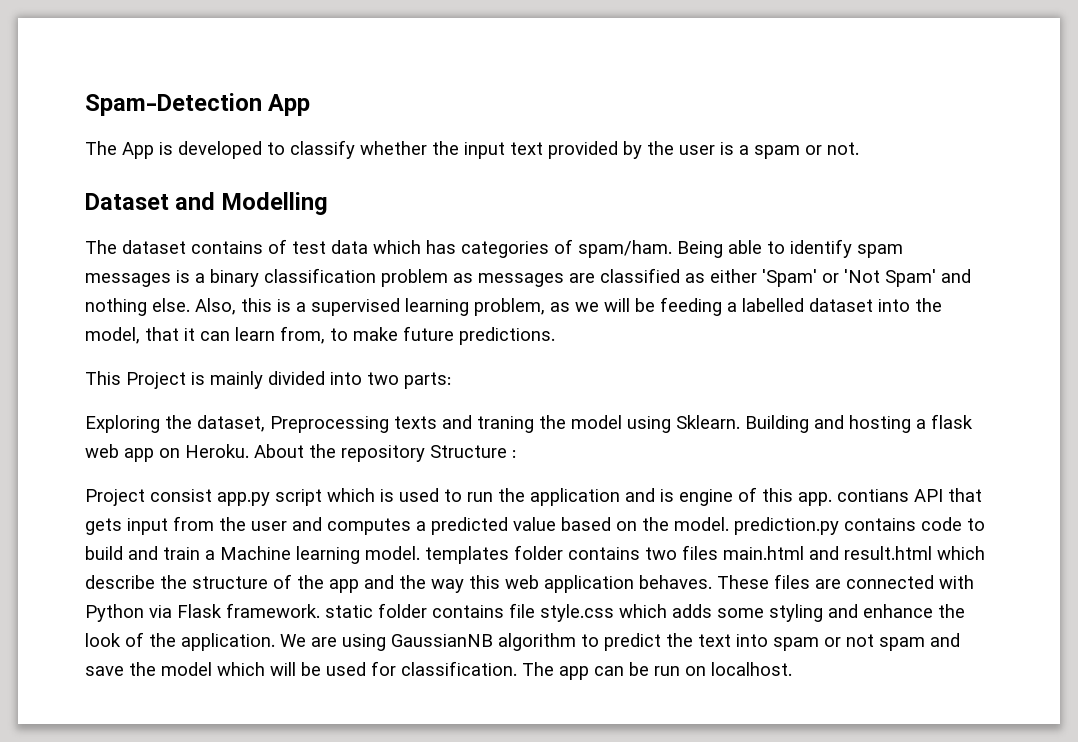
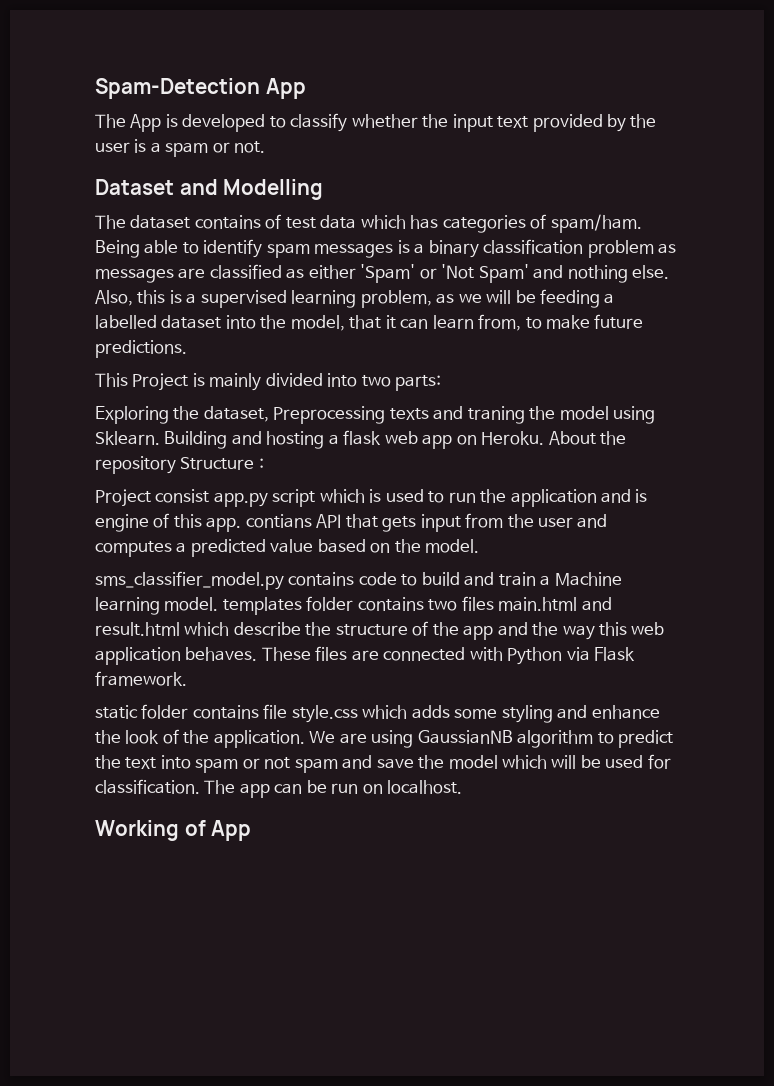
- Project consist app.py script which is used to run the application and is engine of this app. contians API that gets input from the user and computes a predicted value based on the model. prediction.py contains code to build and train a Machine learning model. templates folder contains two files main.html and result.html which describe the structure of the app and the way this web application behaves.
+ Project consist app.py script which is used to run the application and is engine of this app. contians API that gets input from the user and computes a predicted value based on the model.
+ sms_classifier_model.py contains code to build and train a Machine learning model. templates folder contains two files main.html and result.html which describe the structure of the app and the way this web application behaves.
- These files are connected with Python via Flask framework. static folder contains file style.css which adds some styling and enhance the look of the application.
+ These files are connected with Python via Flask framework.
+ static folder contains file style.css which adds some styling and enhance the look of the application.
+ Working of App

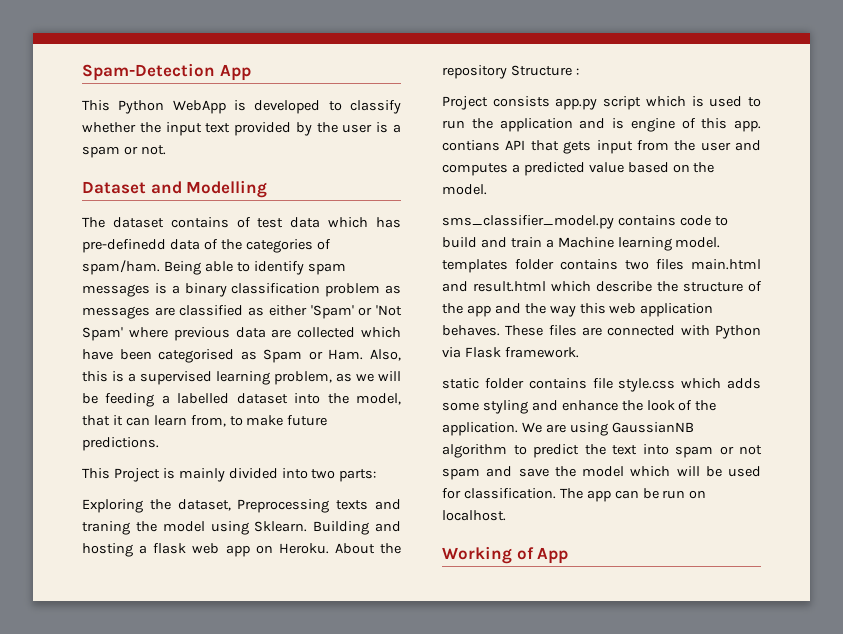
- The App is developed to classify whether the input text provided by the user is a spam or not.
+ This Python WebApp is developed to classify whether the input text provided by the user is a spam or not.
- The dataset contains of test data which has categories of spam/ham.
+ The dataset contains of test data which has pre-definedd data of the categories of spam/ham.
- Being able to identify spam messages is a binary classification problem as messages are classified as either 'Spam' or 'Not Spam' and nothing else. Also, this is a supervised learning problem, as we will be feeding a labelled dataset into the model, that it can learn from, to make future predictions.
+ Being able to identify spam messages is a binary classification problem as messages are classified as either 'Spam' or 'Not Spam' where previous data are collected which have been categorised as Spam or Ham. Also, this is a supervised learning problem, as we will be feeding a labelled dataset into the model, that it can learn from, to make future predictions.
- Project consist app.py script which is used to run the application and is engine of this app. contians API that gets input from the user and computes a predicted value based on the model.
+ Project consists app.py script which is used to run the application and is engine of this app. contians API that gets input from the user and computes a predicted value based on the model.

